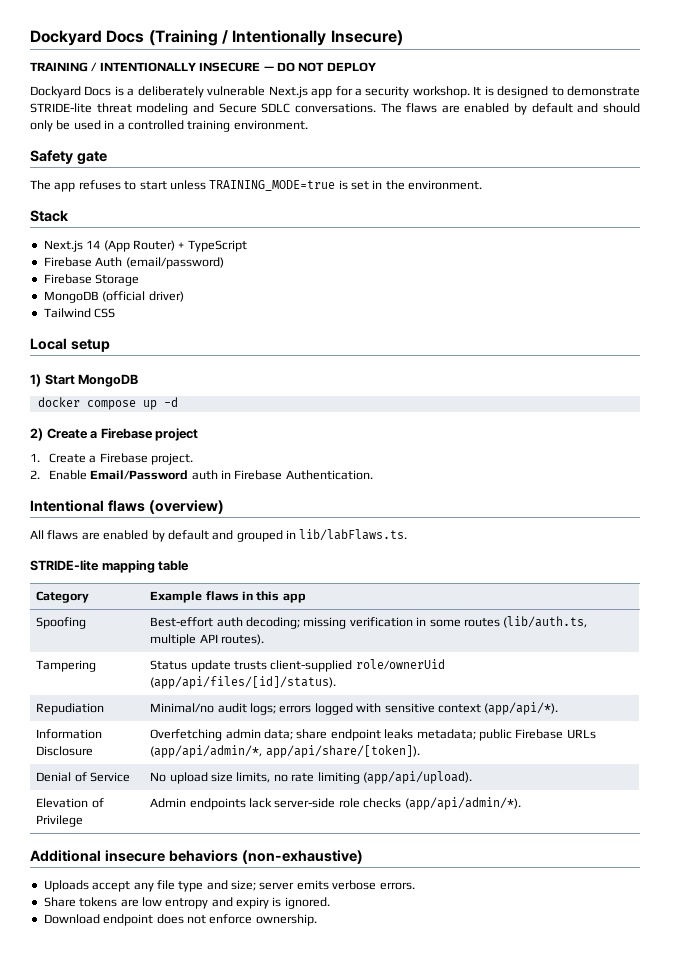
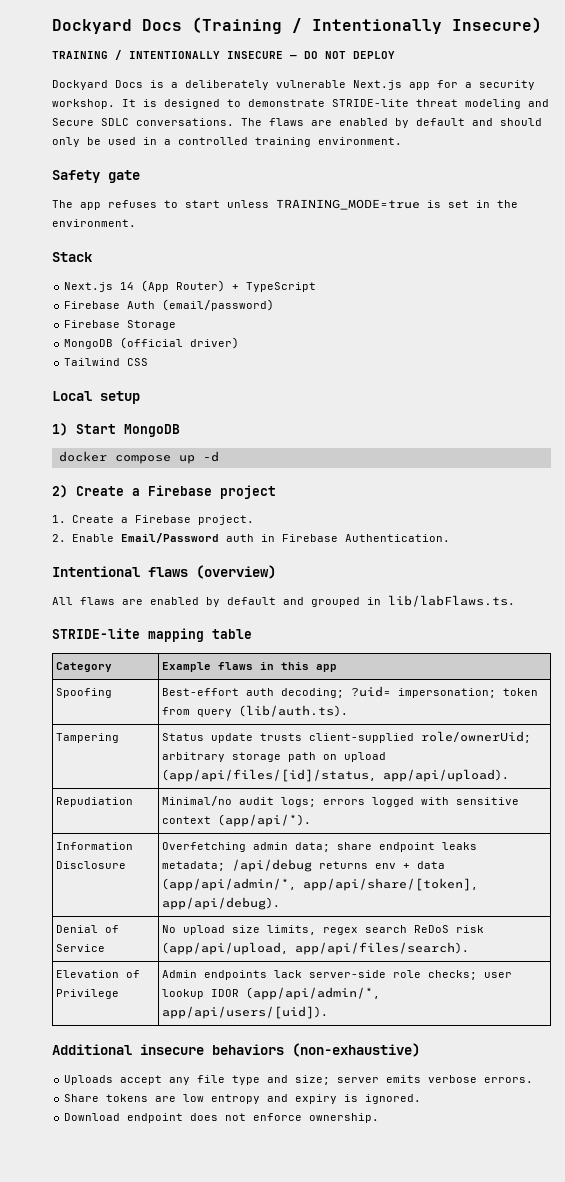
- Spoofing | Best-effort auth decoding; missing verification in some routes (lib/auth.ts, multiple API routes).
+ Spoofing | Best-effort auth decoding; ?uid= impersonation; token from query (lib/auth.ts).
- Tampering | Status update trusts client-supplied role/ownerUid (app/api/files/[id]/status).
+ Tampering | Status update trusts client-supplied role/ownerUid; arbitrary storage path on upload (app/api/files/[id]/status, app/api/upload).
- Information Disclosure | Overfetching admin data; share endpoint leaks metadata; public Firebase URLs (app/api/admin/*, app/api/share/[token]).
+ Information Disclosure | Overfetching admin data; share endpoint leaks metadata; /api/debug returns env + data (app/api/admin/*, app/api/share/[token], app/api/debug).
- Denial of Service | No upload size limits, no rate limiting (app/api/upload).
+ Denial of Service | No upload size limits, regex search ReDoS risk (app/api/upload, app/api/files/search).
- Elevation of Privilege | Admin endpoints lack server-side role checks (app/api/admin/*).
+ Elevation of Privilege | Admin endpoints lack server-side role checks; user lookup IDOR (app/api/admin/*, app/api/users/[uid]).

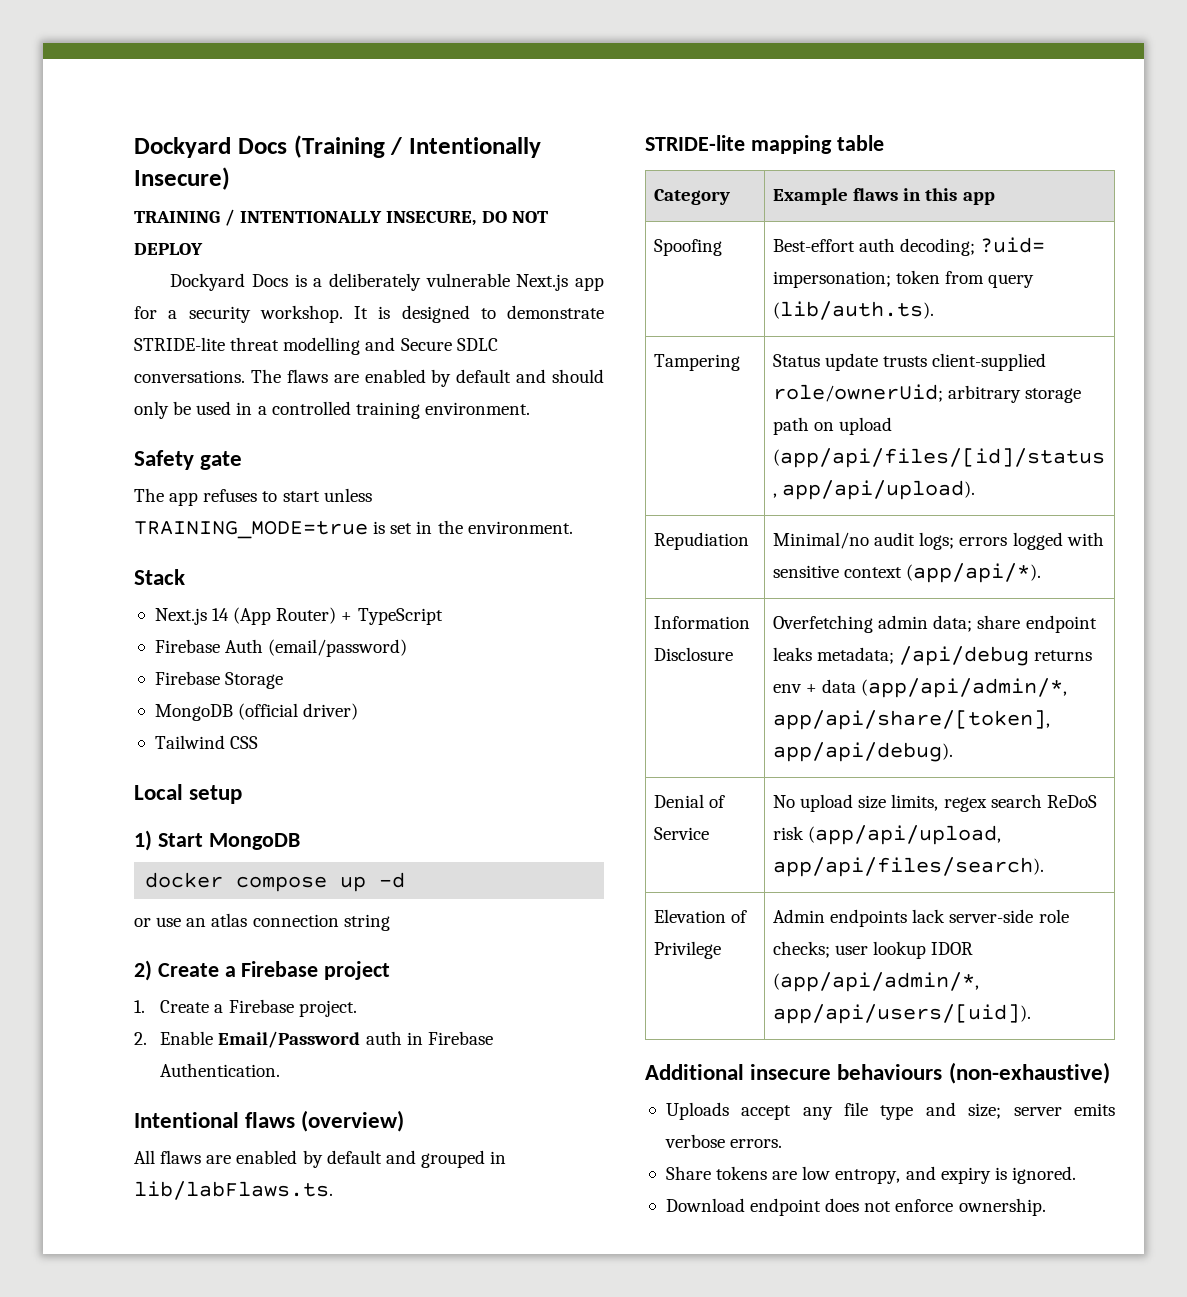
- TRAINING / INTENTIONALLY INSECURE — DO NOT DEPLOY
+ TRAINING / INTENTIONALLY INSECURE, DO NOT DEPLOY
- It is designed to demonstrate STRIDE-lite threat modeling and Secure SDLC conversations.
+ It is designed to demonstrate STRIDE-lite threat modelling and Secure SDLC conversations.
+ or use an atlas connection string
- Additional insecure behaviors (non-exhaustive)
+ Additional insecure behaviours (non-exhaustive)
- Share tokens are low entropy and expiry is ignored.
+ Share tokens are low entropy, and expiry is ignored.

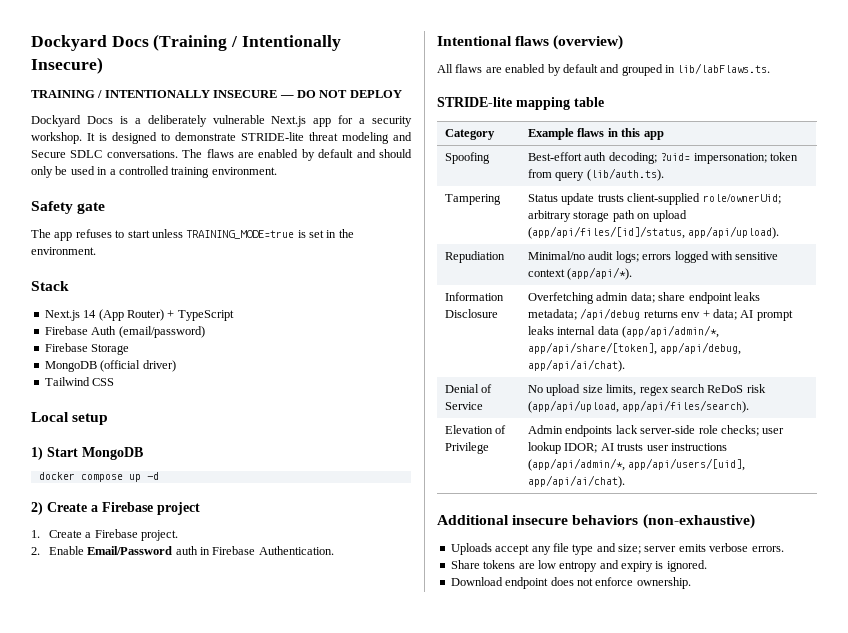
- TRAINING / INTENTIONALLY INSECURE, DO NOT DEPLOY
+ TRAINING / INTENTIONALLY INSECURE — DO NOT DEPLOY
- It is designed to demonstrate STRIDE-lite threat modelling and Secure SDLC conversations.
+ It is designed to demonstrate STRIDE-lite threat modeling and Secure SDLC conversations.
- or use an atlas connection string
- Information Disclosure | Overfetching admin data; share endpoint leaks metadata; /api/debug returns env + data (app/api/admin/*, app/api/share/[token], app/api/debug).
+ Information Disclosure | Overfetching admin data; share endpoint leaks metadata; /api/debug returns env + data; AI prompt leaks internal data (app/api/admin/*, app/api/share/[token], app/api/debug, app/api/ai/chat).
- Elevation of Privilege | Admin endpoints lack server-side role checks; user lookup IDOR (app/api/admin/*, app/api/users/[uid]).
+ Elevation of Privilege | Admin endpoints lack server-side role checks; user lookup IDOR; AI trusts user instructions (app/api/admin/*, app/api/users/[uid], app/api/ai/chat).
- Additional insecure behaviours (non-exhaustive)
+ Additional insecure behaviors (non-exhaustive)
- Share tokens are low entropy, and expiry is ignored.
+ Share tokens are low entropy and expiry is ignored.

